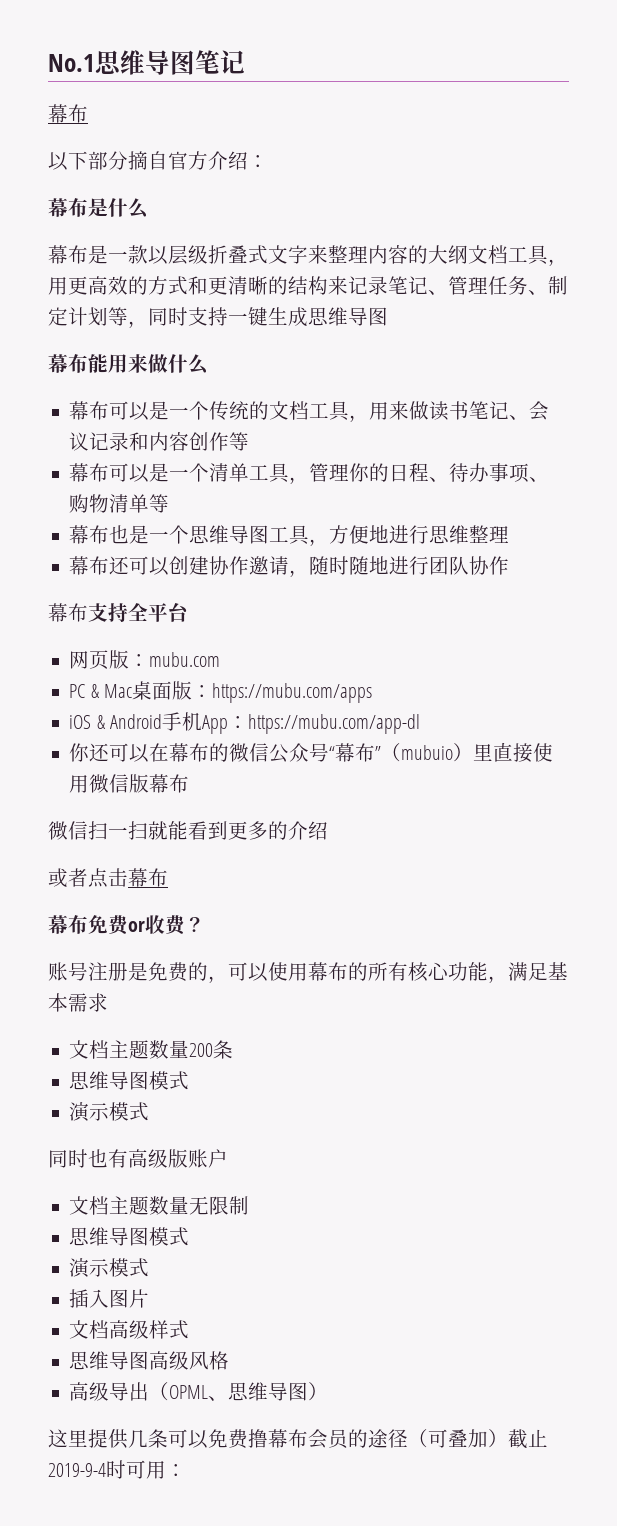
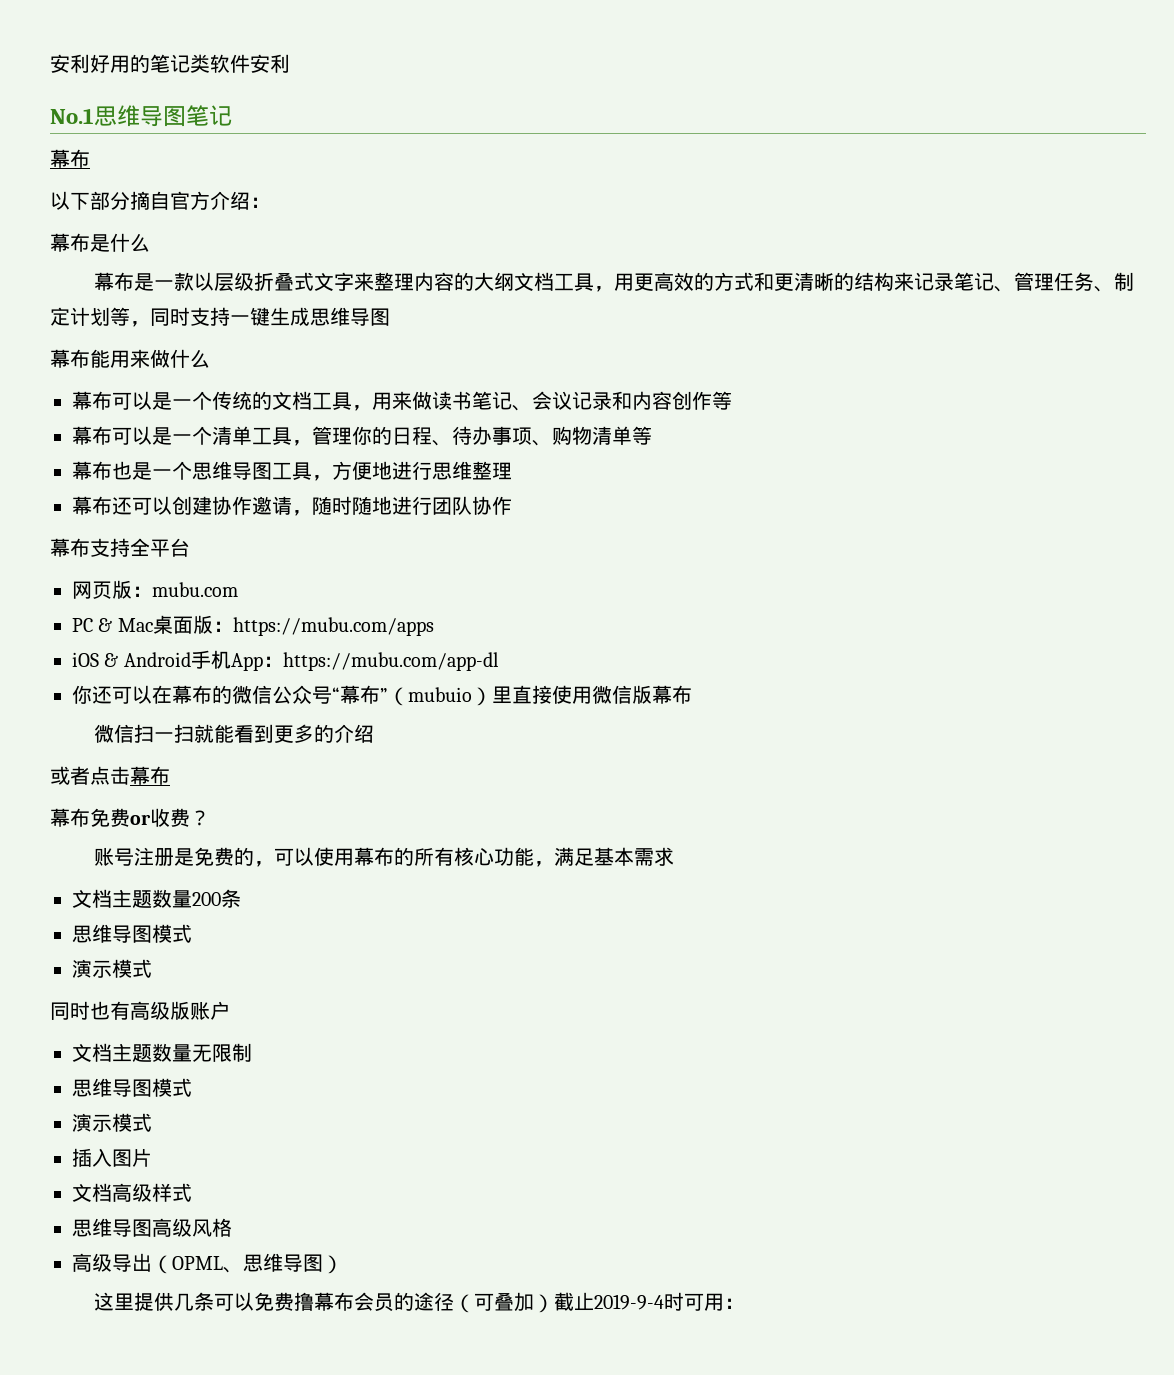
+ 安利好用的笔记类软件安利

